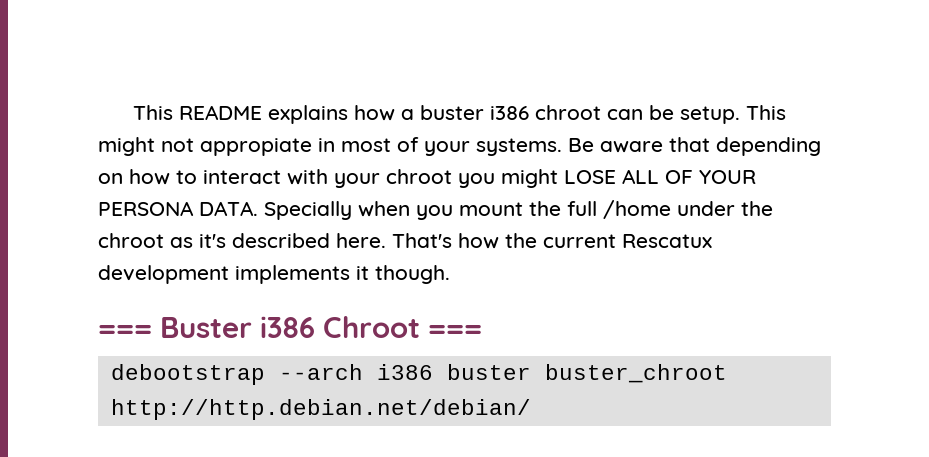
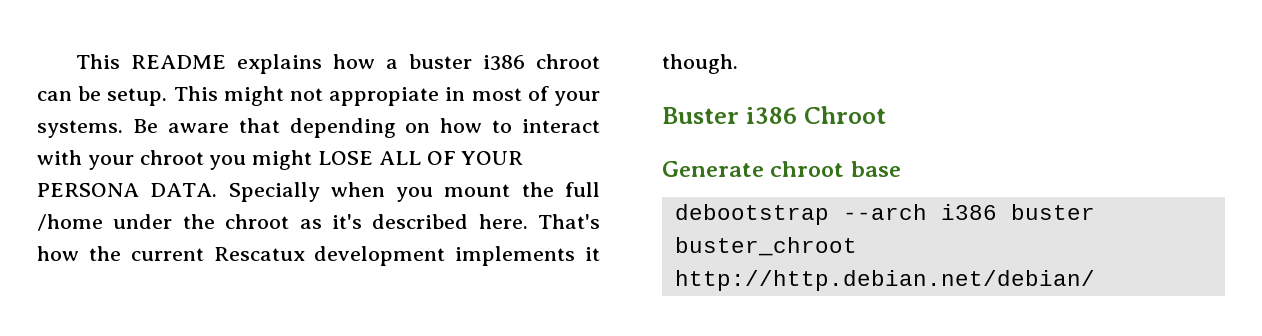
- === Buster i386 Chroot ===
+ Buster i386 Chroot
+ Generate chroot base

